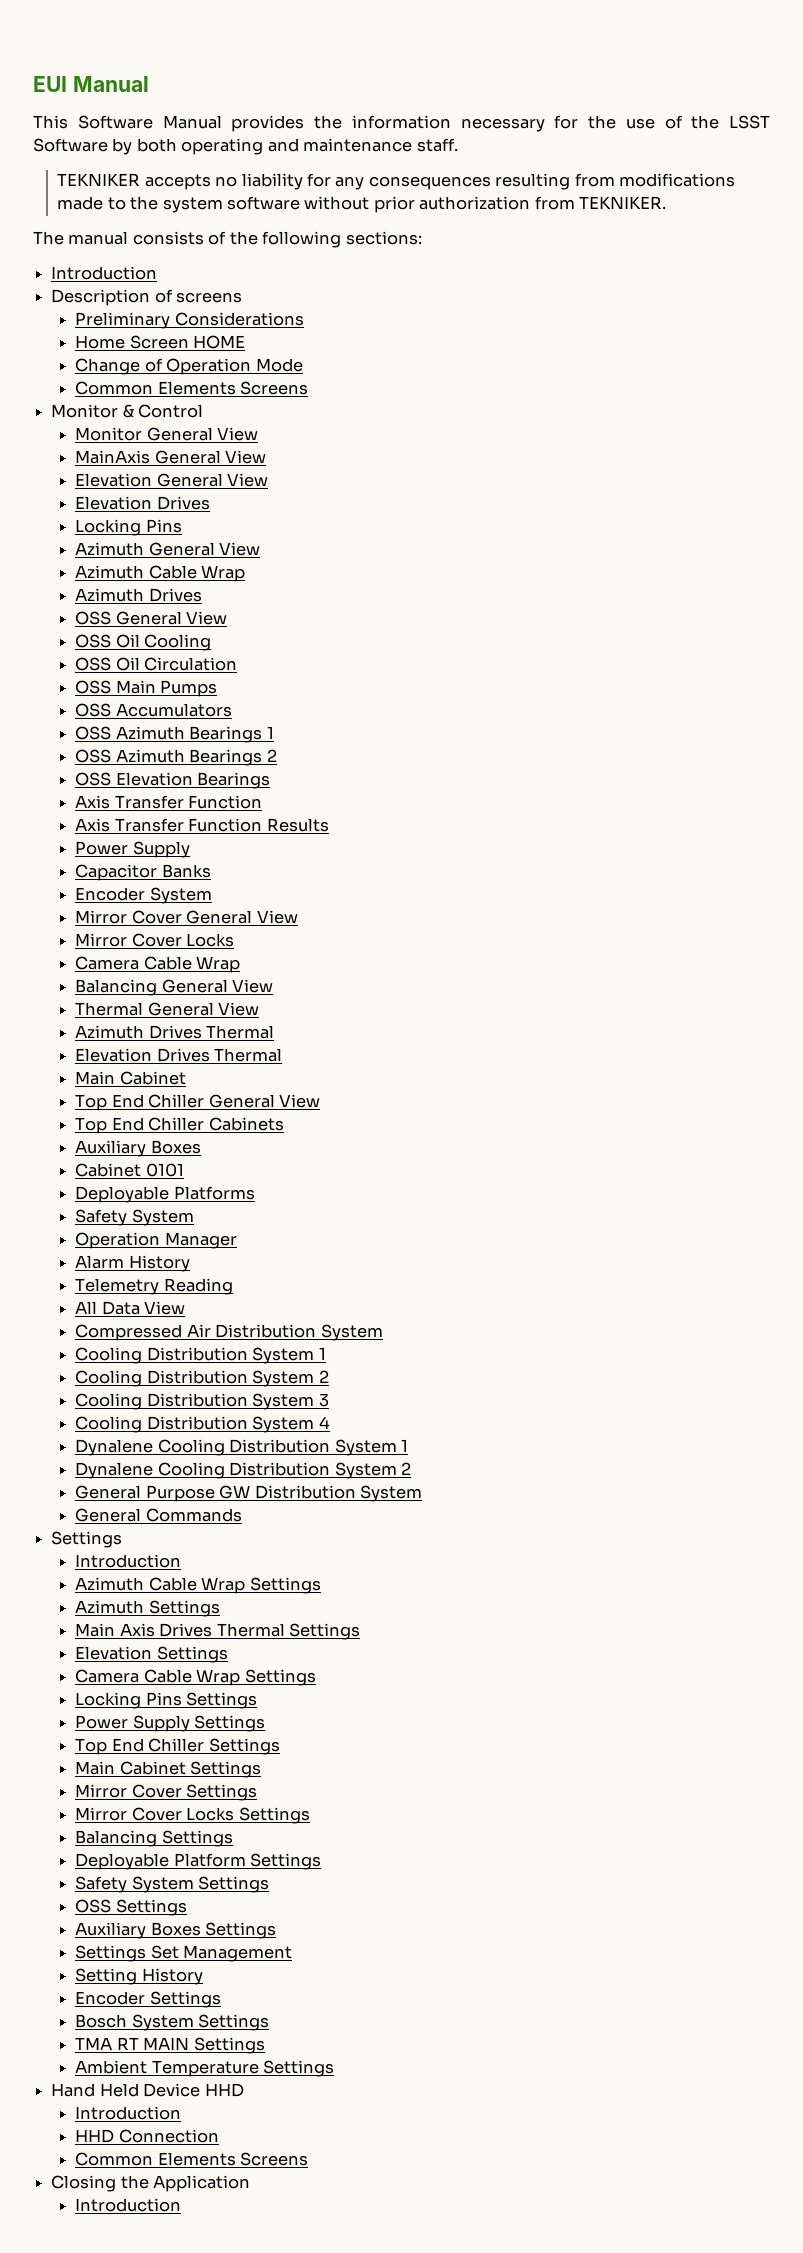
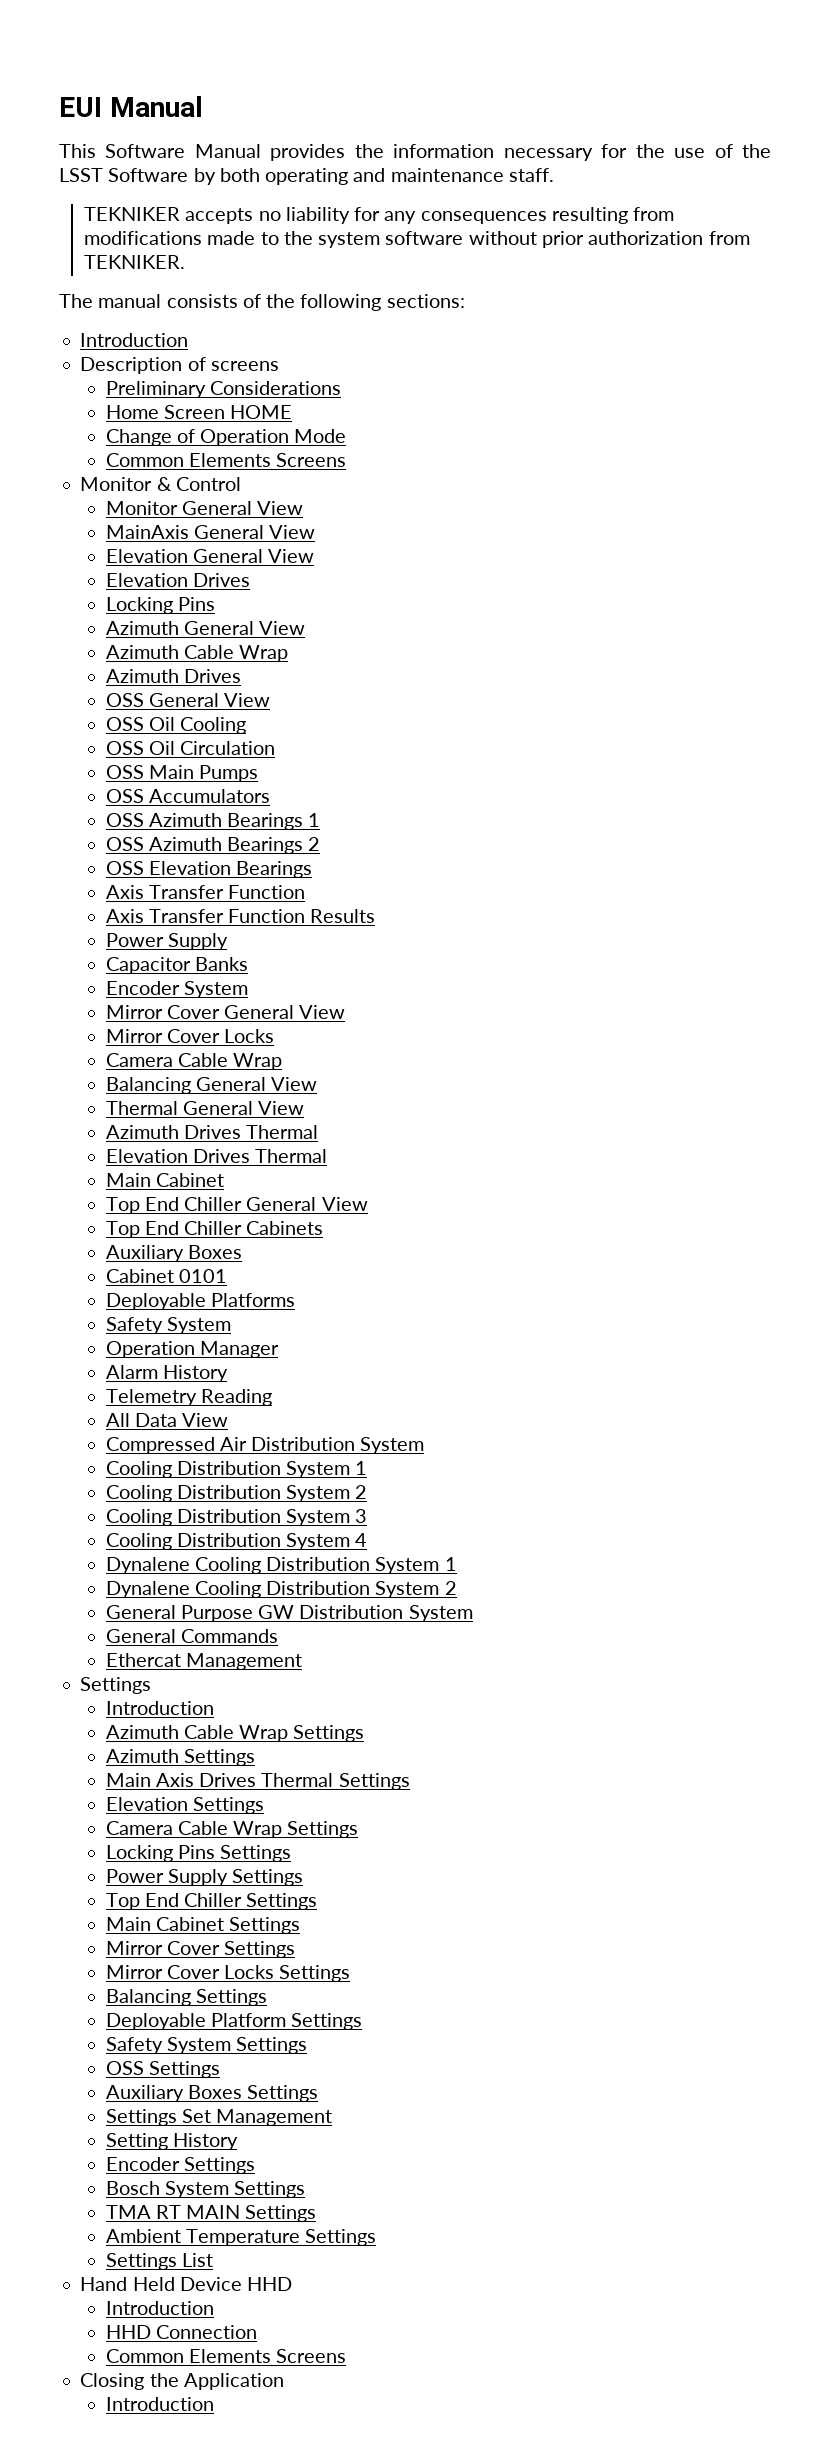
+ Ethercat Management
+ Settings List

